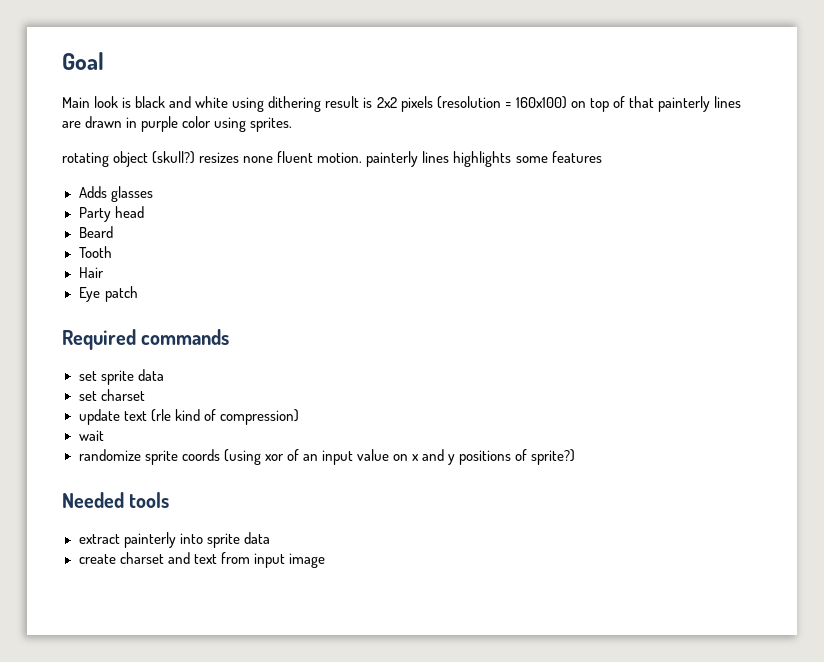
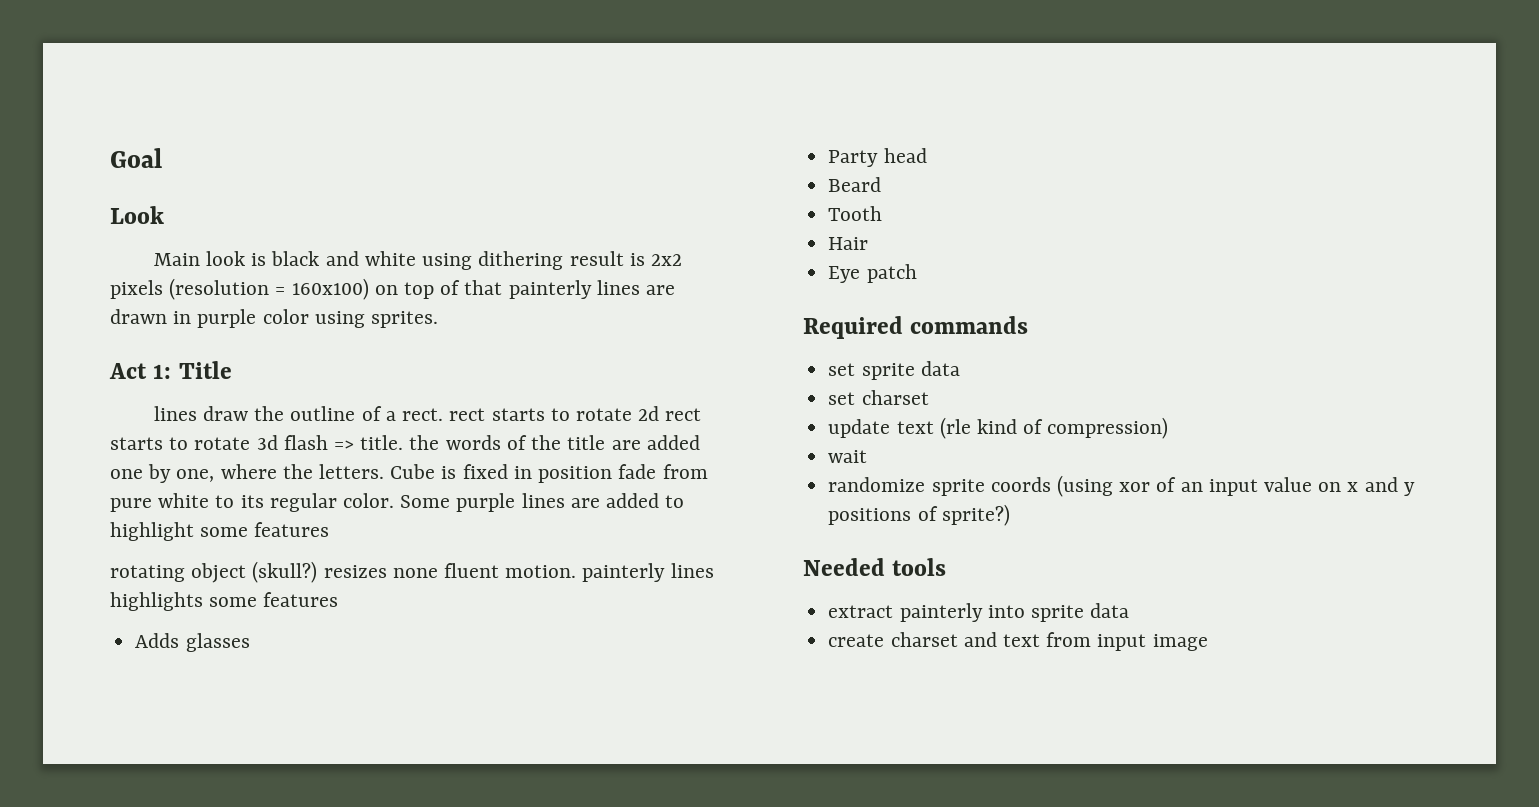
+ Look
+ Act 1: Title
+ lines draw the outline of a rect. rect starts to rotate 2d rect starts to rotate 3d flash => title. the words of the title are added one by one, where the letters. Cube is fixed in position fade from pure white to its regular color. Some purple lines are added to highlight some features

